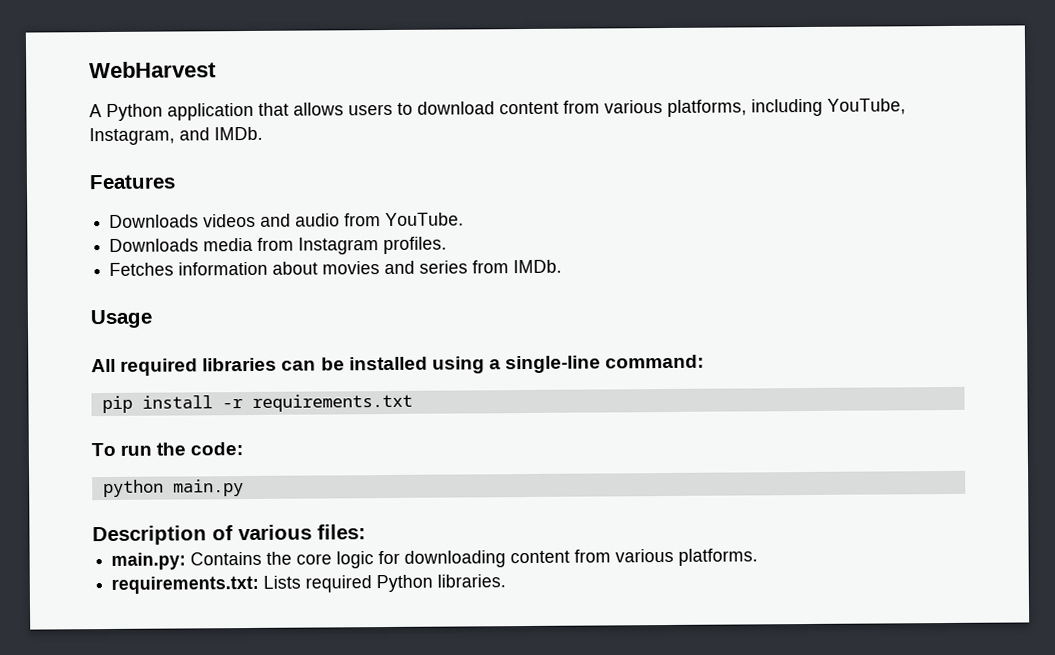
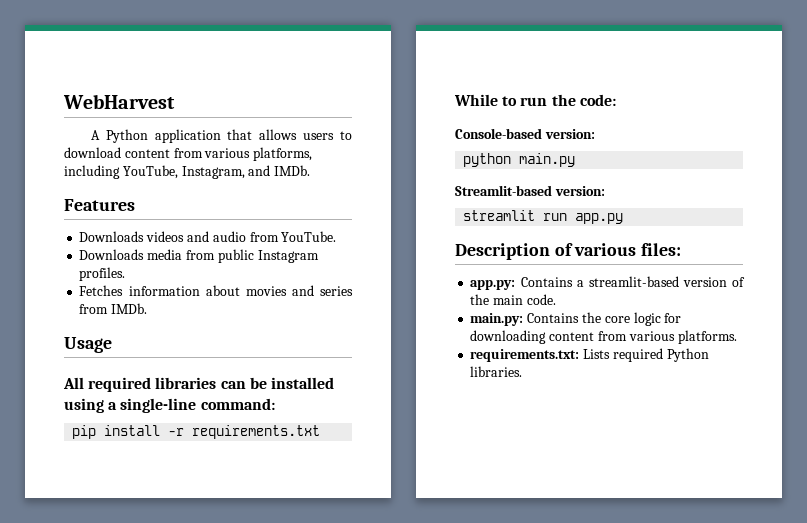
- Downloads media from Instagram profiles.
+ Downloads media from public Instagram profiles.
- To run the code:
+ While to run the code:
+ Console-based version:
+ Streamlit-based version:
+ streamlit run app.py
+ app.py: Contains a streamlit-based version of the main code.

